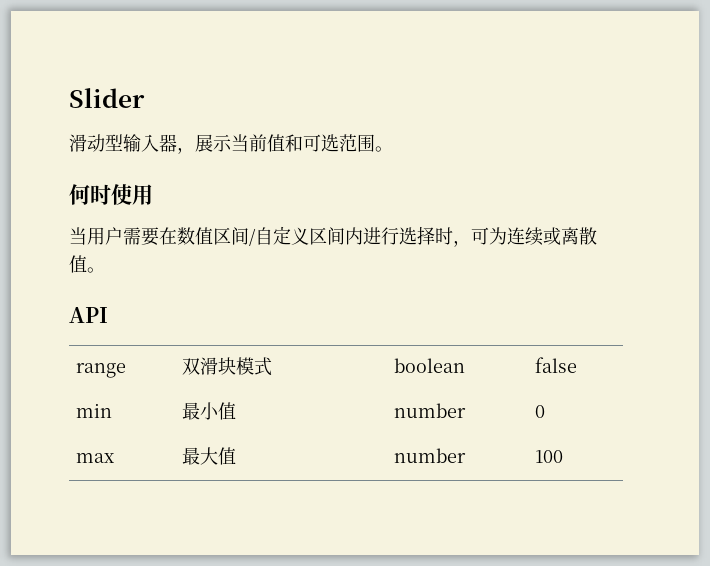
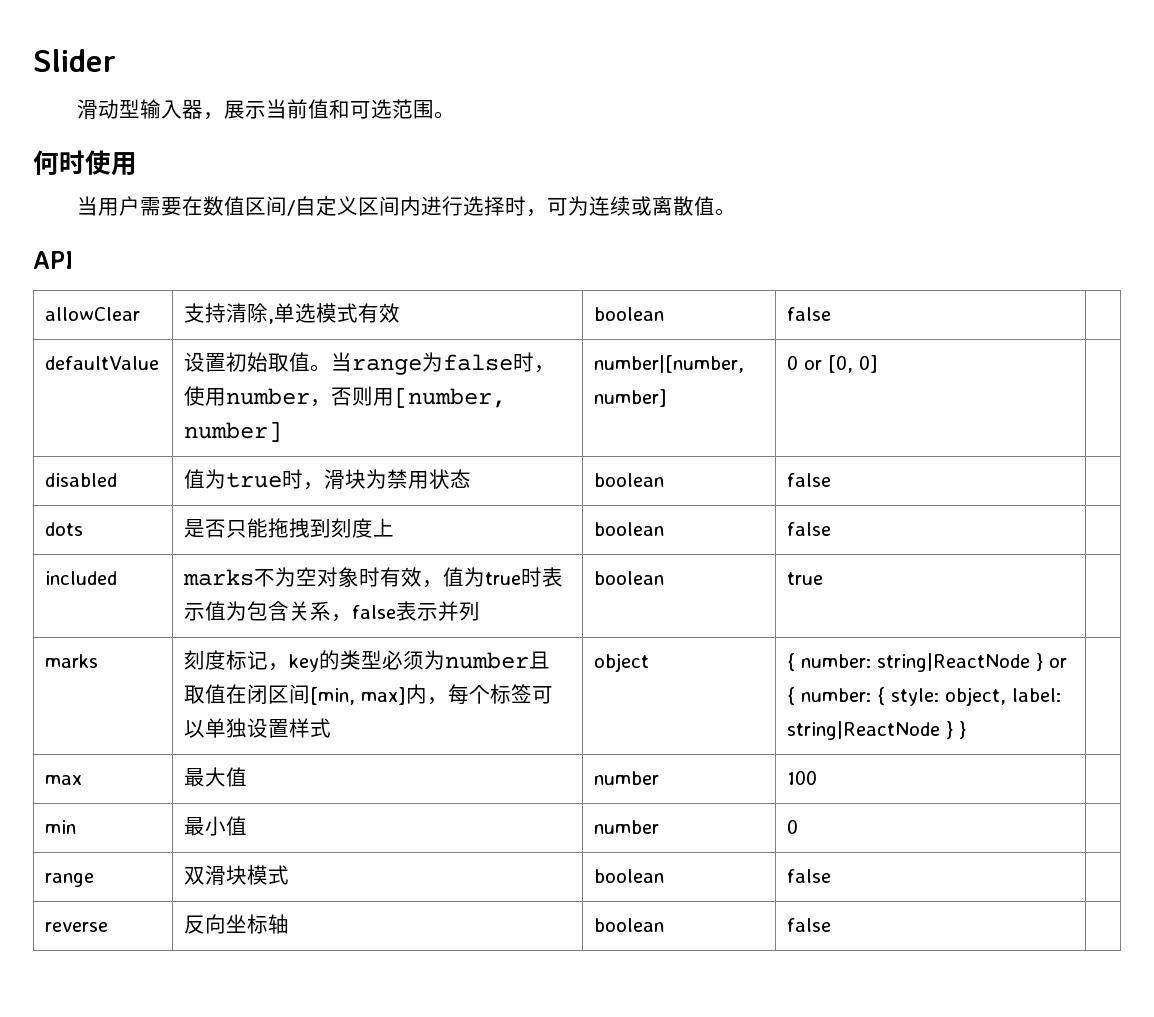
+ allowClear | 支持清除,单选模式有效 | boolean | false |
+ defaultValue | 设置初始取值。当range为false时，使用number，否则用[number, number] | number|[number, number] | 0 or [0, 0] |
+ disabled | 值为true时，滑块为禁用状态 | boolean | false |
+ dots | 是否只能拖拽到刻度上 | boolean | false |
+ included | marks不为空对象时有效，值为true时表示值为包含关系，false表示并列 | boolean | true |
+ marks | 刻度标记，key的类型必须为number且取值在闭区间[min, max]内，每个标签可以单独设置样式 | object | { number: string|ReactNode } or { number: { style: object, label: string|ReactNode } } |
+ max | 最大值 | number | 100 |
+ min | 最小值 | number | 0 |
- range | 双滑块模式 | boolean | false
- min | 最小值 | number | 0
- max | 最大值 | number | 100
+ range | 双滑块模式 | boolean | false |
+ reverse | 反向坐标轴 | boolean | false |

